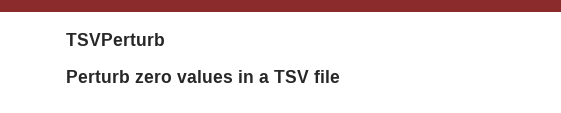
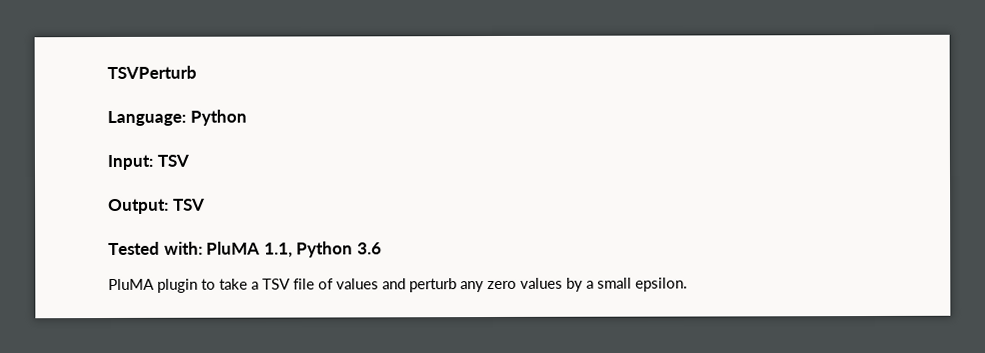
- Perturb zero values in a TSV file
+ Language: Python
+ Input: TSV
+ Output: TSV
+ Tested with: PluMA 1.1, Python 3.6
+ PluMA plugin to take a TSV file of values and perturb any zero values by a small epsilon.

